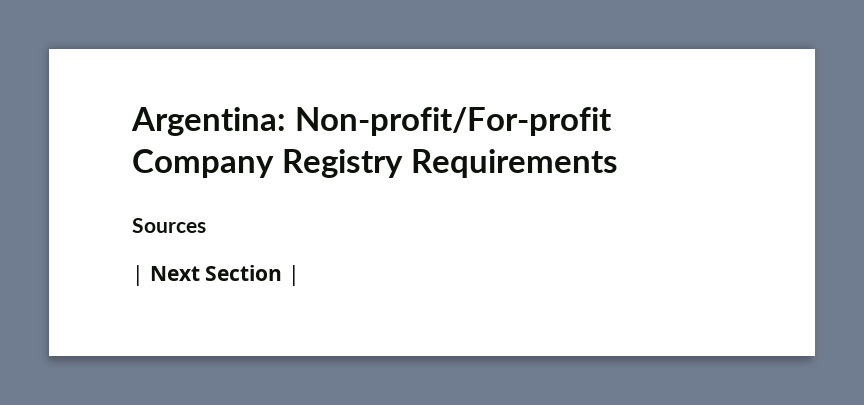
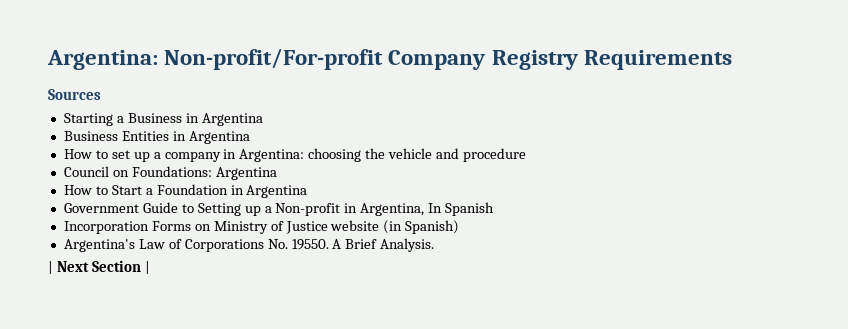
+ Starting a Business in Argentina
+ Business Entities in Argentina
+ How to set up a company in Argentina: choosing the vehicle and procedure
+ Council on Foundations: Argentina
+ How to Start a Foundation in Argentina
+ Government Guide to Setting up a Non-profit in Argentina, In Spanish
+ Incorporation Forms on Ministry of Justice website (in Spanish)
+ Argentina's Law of Corporations No. 19550. A Brief Analysis.

